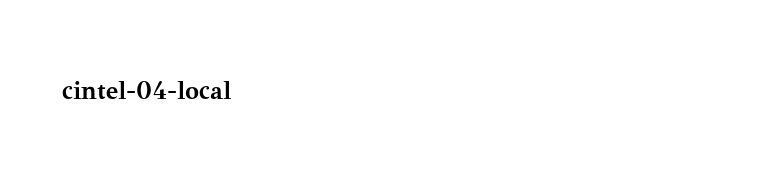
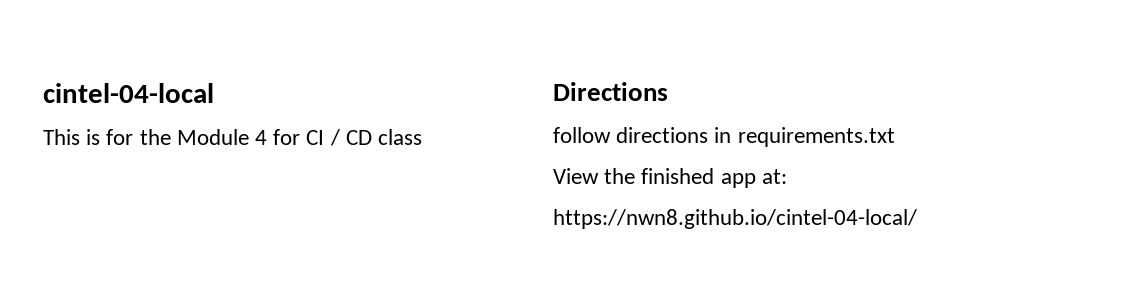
+ This is for the Module 4 for CI / CD class
+ Directions
+ follow directions in requirements.txt
+ View the finished app at:
+ https://nwn8.github.io/cintel-04-local/

